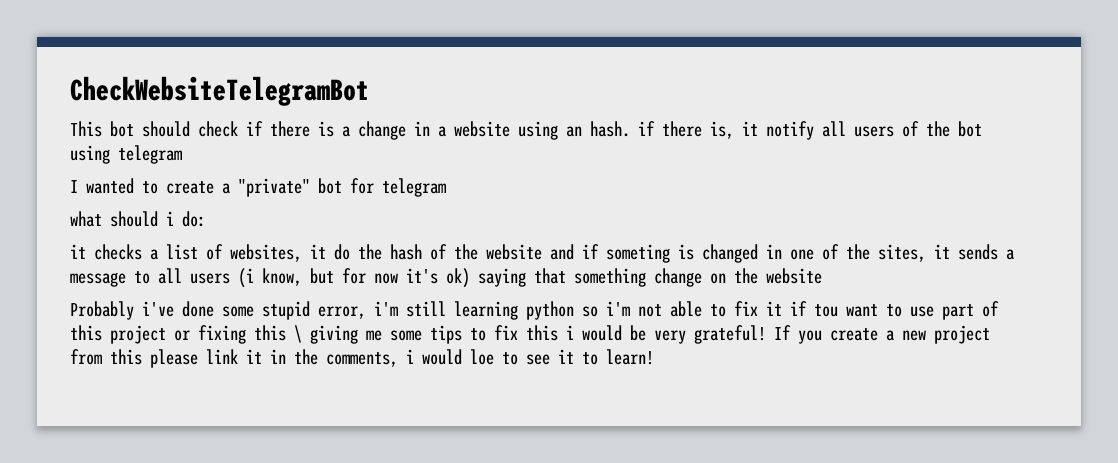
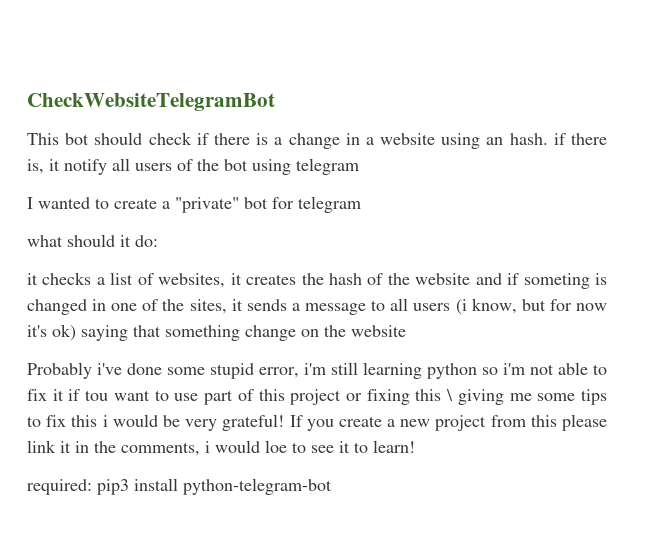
- what should i do:
+ what should it do:
- it checks a list of websites, it do the hash of the website and if someting is changed in one of the sites, it sends a message to all users (i know, but for now it's ok) saying that something change on the website
+ it checks a list of websites, it creates the hash of the website and if someting is changed in one of the sites, it sends a message to all users (i know, but for now it's ok) saying that something change on the website
+ required: pip3 install python-telegram-bot

